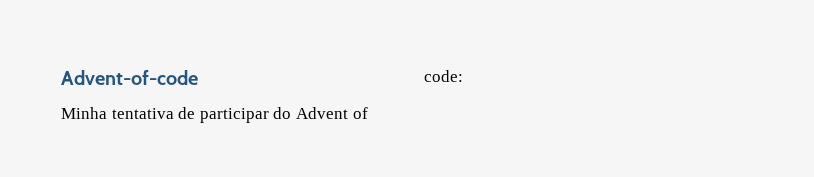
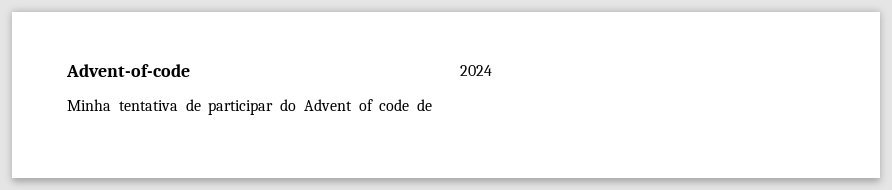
- Minha tentativa de participar do Advent of code:
+ Minha tentativa de participar do Advent of code de 2024

